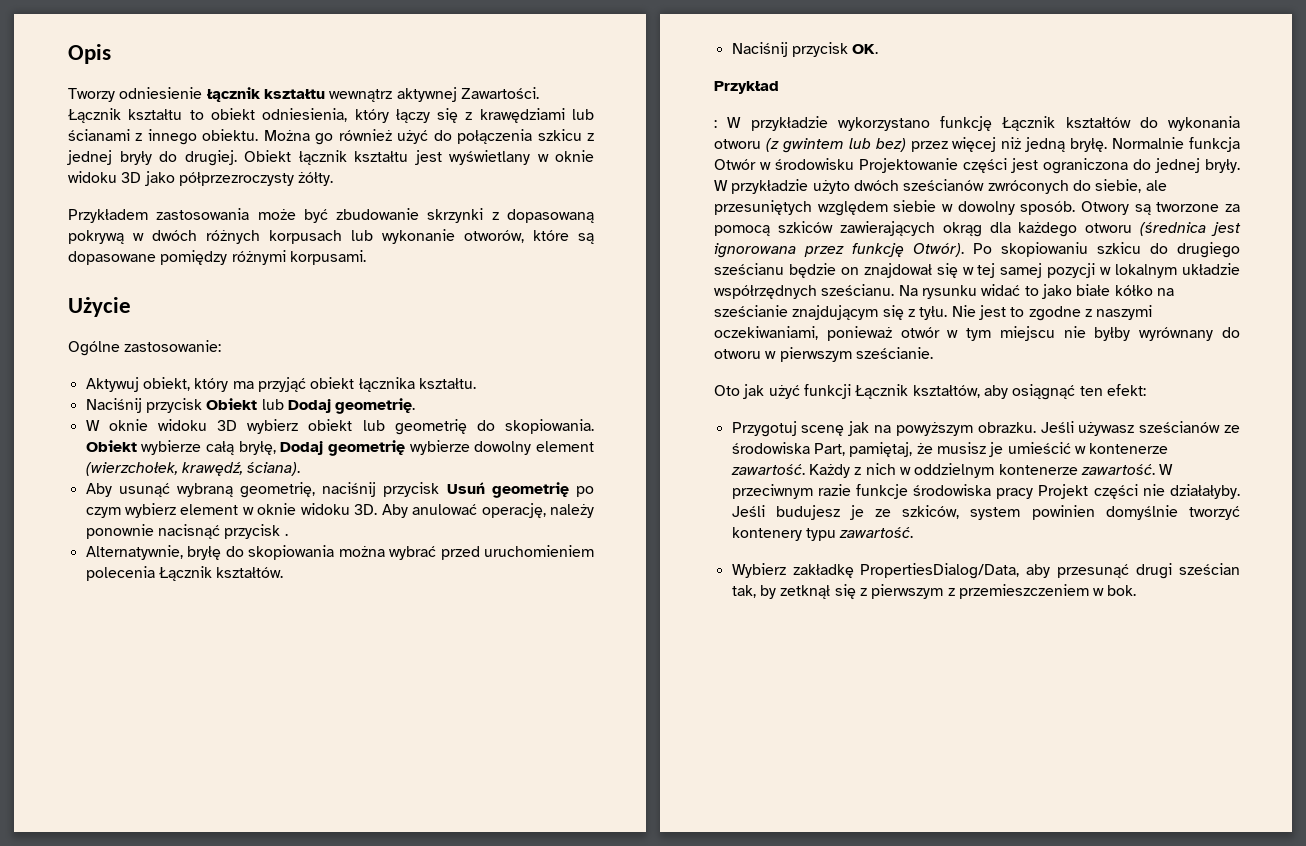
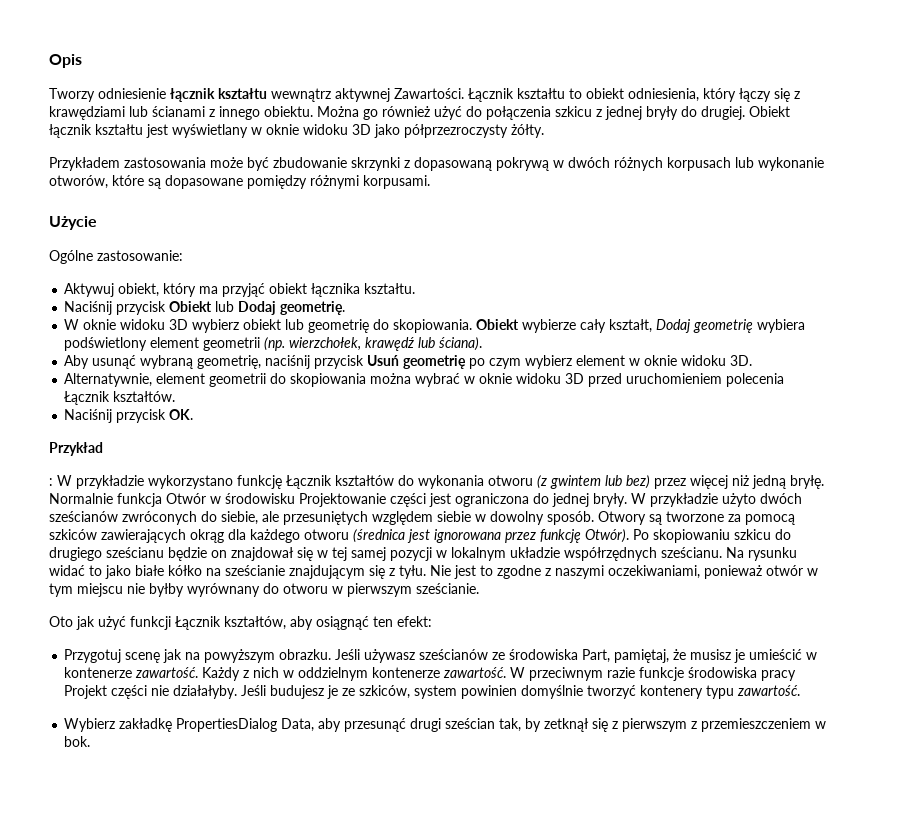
- Obiekt wybierze całą bryłę, Dodaj geometrię wybierze dowolny element (wierzchołek, krawędź, ściana).
+ Obiekt wybierze cały kształt, Dodaj geometrię wybiera podświetlony element geometrii (np. wierzchołek, krawędź lub ściana).
- Aby anulować operację, należy ponownie nacisnąć przycisk .
- Alternatywnie, bryłę do skopiowania można wybrać przed uruchomieniem polecenia Łącznik kształtów.
+ Alternatywnie, element geometrii do skopiowania można wybrać w oknie widoku 3D przed uruchomieniem polecenia Łącznik kształtów.
- Wybierz zakładkę PropertiesDialog/Data, aby przesunąć drugi sześcian tak, by zetknął się z pierwszym z przemieszczeniem w bok.
+ Wybierz zakładkę PropertiesDialog Data, aby przesunąć drugi sześcian tak, by zetknął się z pierwszym z przemieszczeniem w bok.

